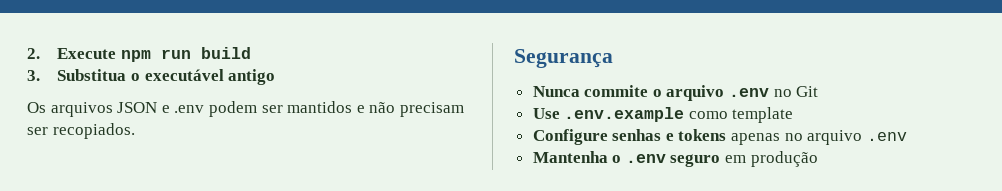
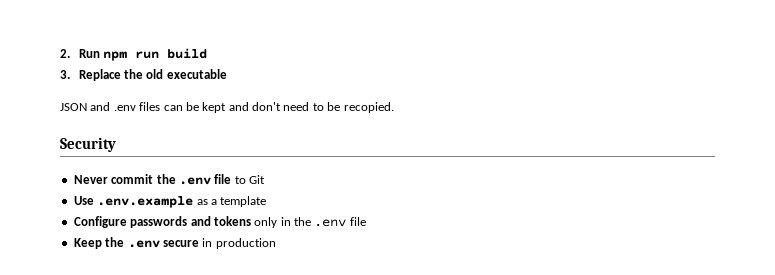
- 2. Execute npm run build
+ 2. Run npm run build
- 3. Substitua o executável antigo
- Os arquivos JSON e .env podem ser mantidos e não precisam ser recopiados.
- Segurança
- Nunca commite o arquivo .env no Git
+ 3. Replace the old executable
+ JSON and .env files can be kept and don't need to be recopied.
+ Security
+ Never commit the .env file to Git
- Use .env.example como template
+ Use .env.example as a template
- Configure senhas e tokens apenas no arquivo .env
- Mantenha o .env seguro em produção
+ Configure passwords and tokens only in the .env file
+ Keep the .env secure in production

